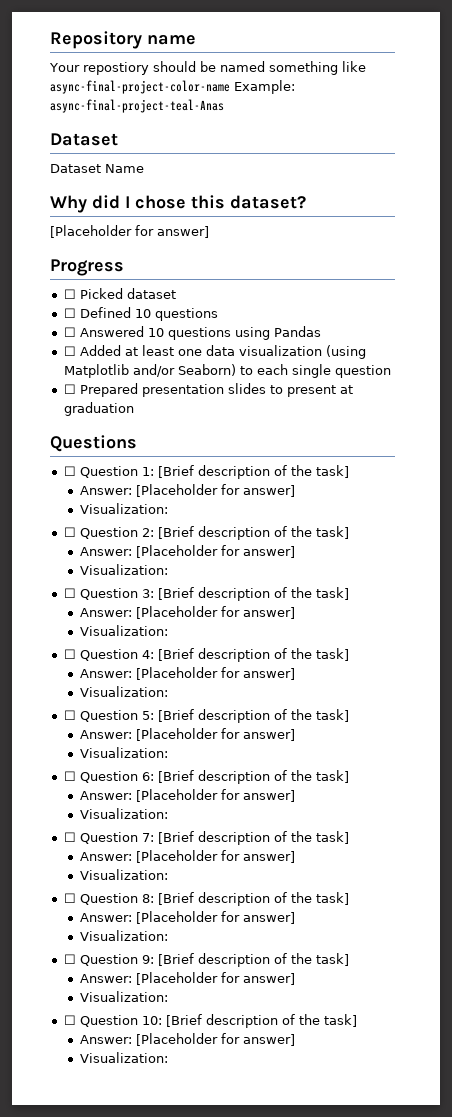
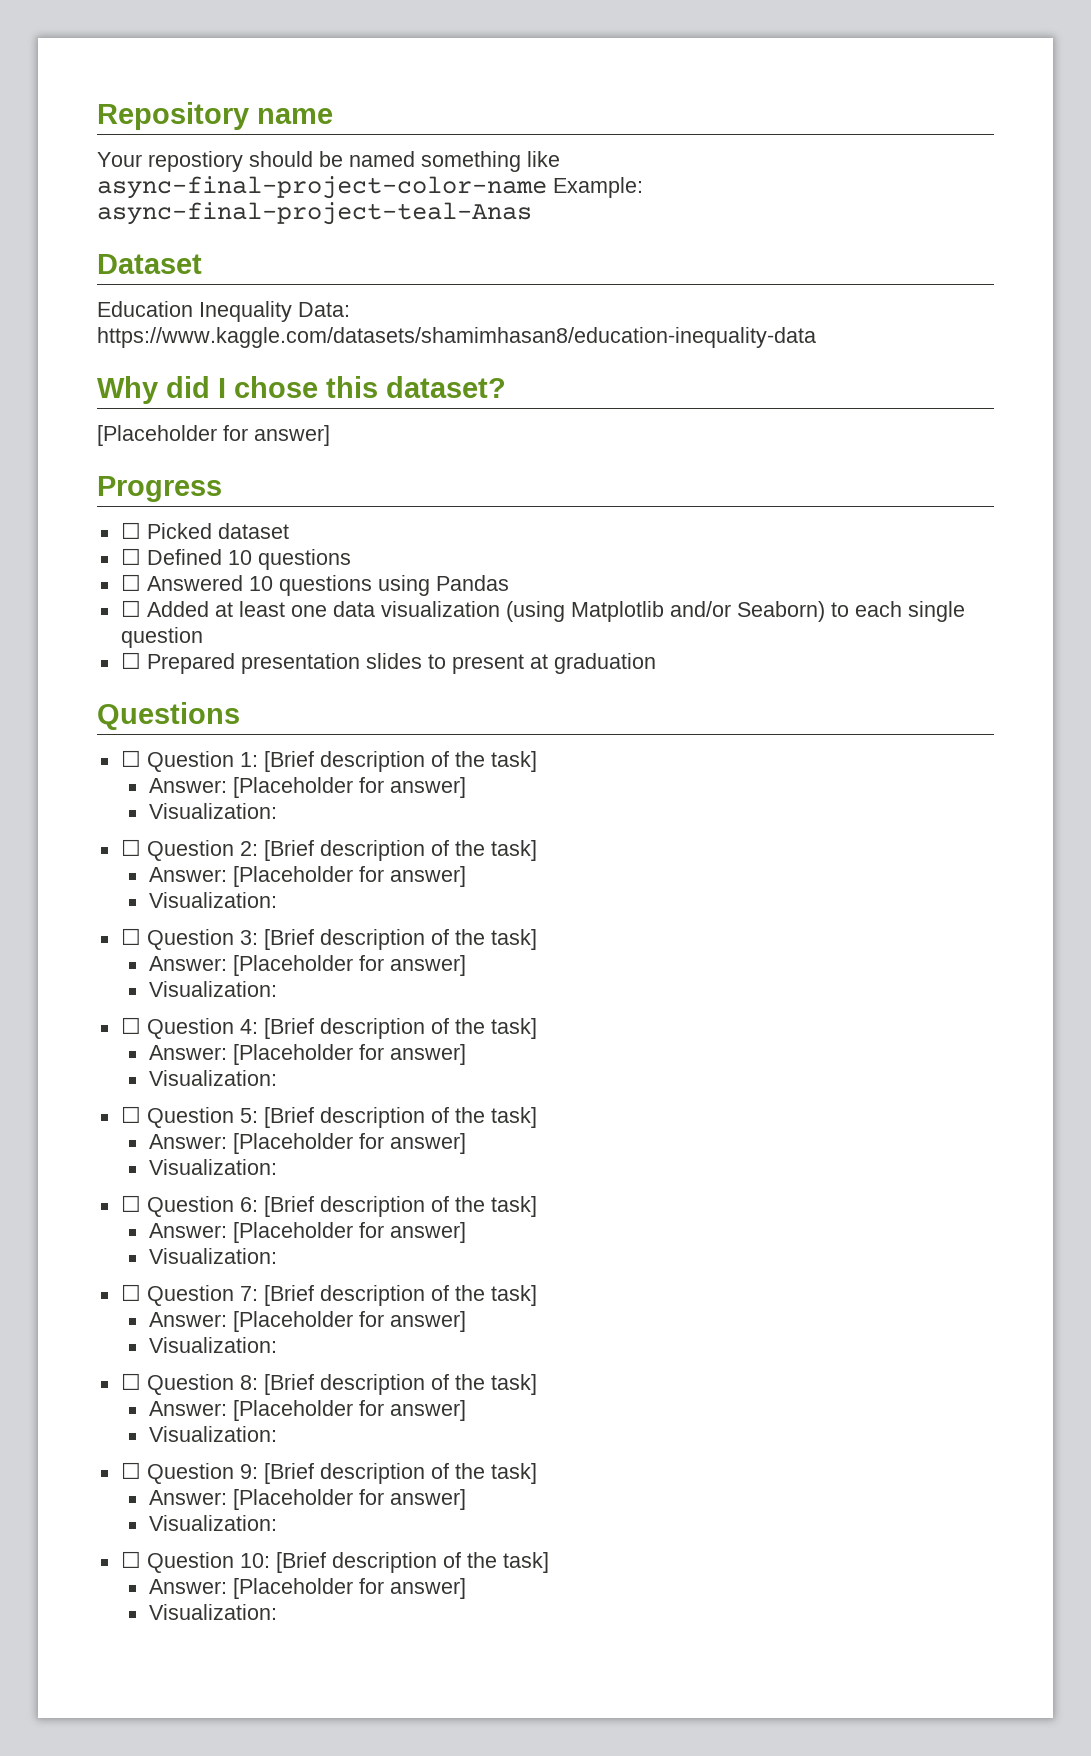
- Dataset Name
+ Education Inequality Data: https://www.kaggle.com/datasets/shamimhasan8/education-inequality-data

